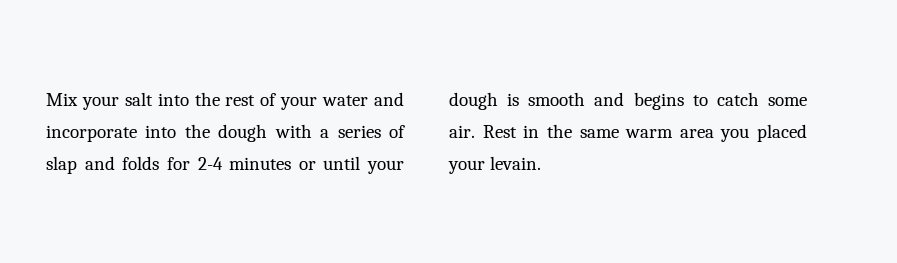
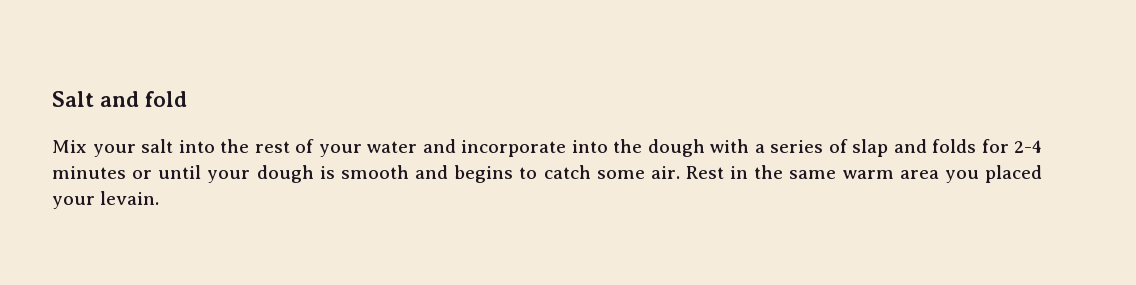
+ Salt and fold

